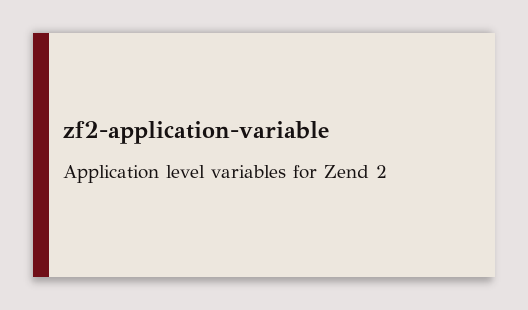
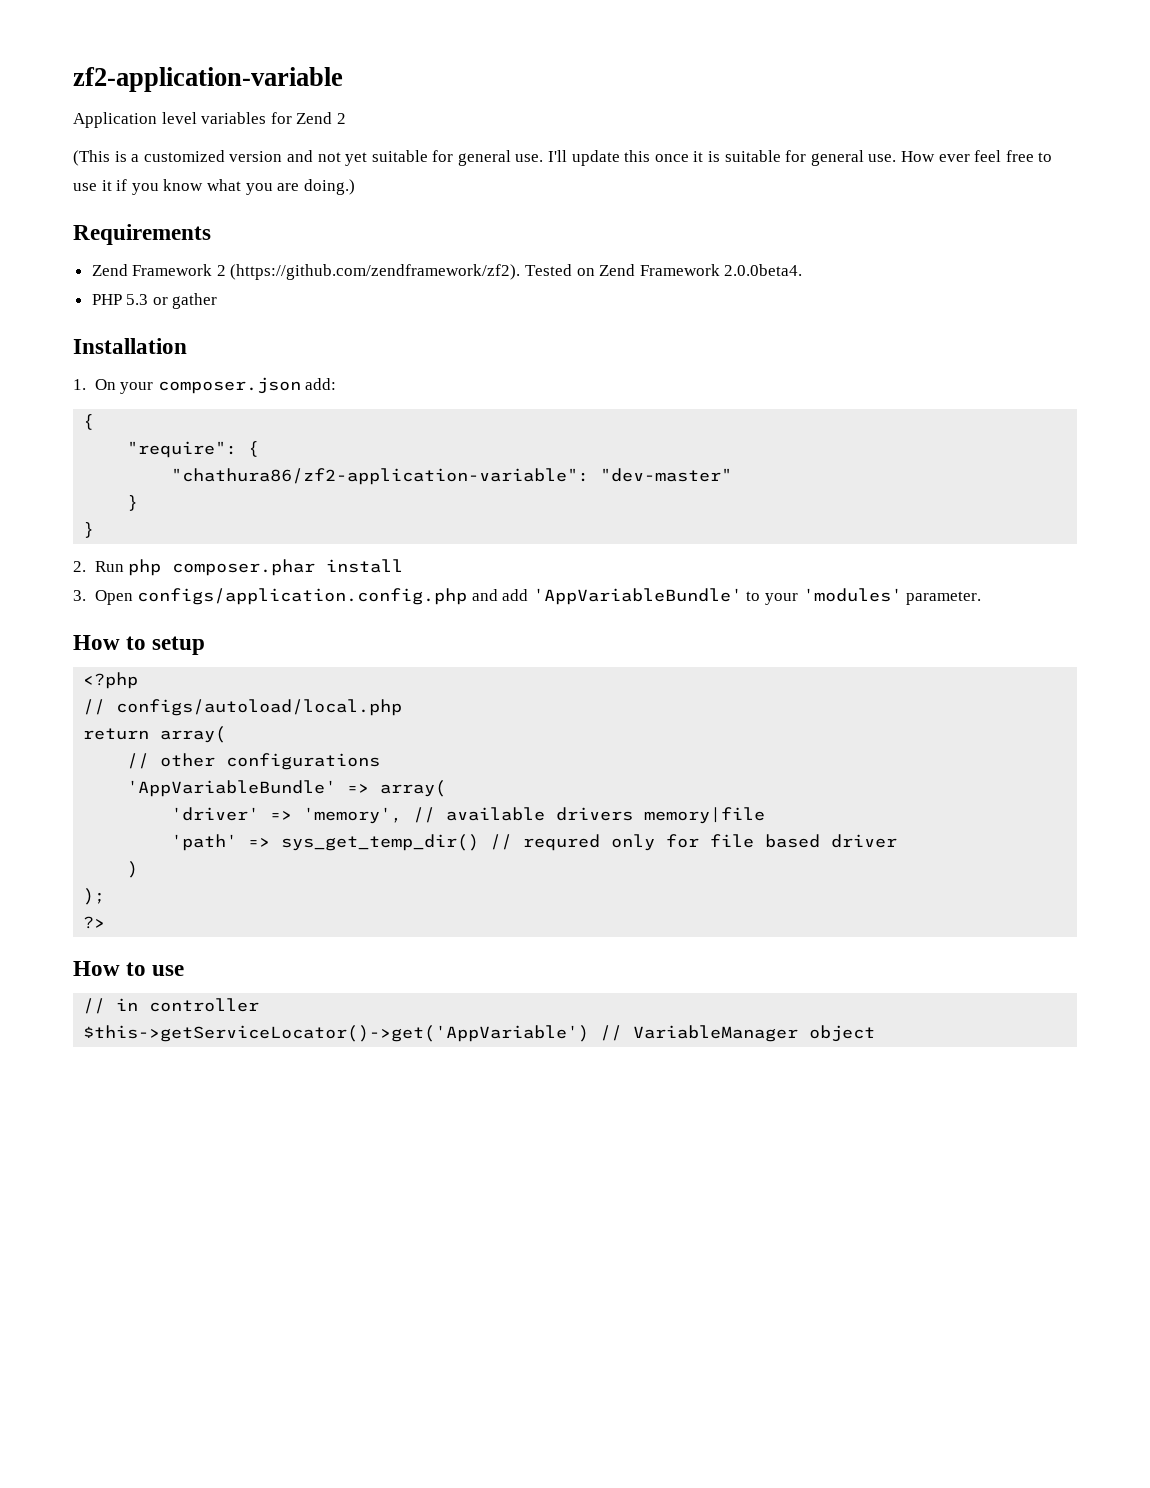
+ (This is a customized version and not yet suitable for general use. I'll update this once it is suitable for general use. How ever feel free to use it if you know what you are doing.)
+ Requirements
+ Zend Framework 2 (https://github.com/zendframework/zf2). Tested on Zend Framework 2.0.0beta4.
+ PHP 5.3 or gather
+ Installation
+ 1. On your composer.json add:
+ {
+ "require": {
+ "chathura86/zf2-application-variable": "dev-master"
+ }
+ }
+ 2. Run php composer.phar install
+ 3. Open configs/application.config.php and add 'AppVariableBundle' to your 'modules' parameter.
+ How to setup
+ <?php
+ // configs/autoload/local.php
+ return array(
+ // other configurations
+ 'AppVariableBundle' => array(
+ 'driver' => 'memory', // available drivers memory|file
+ 'path' => sys_get_temp_dir() // requred only for file based driver
+ )
+ );
+ ?>
+ How to use
+ // in controller
+ $this->getServiceLocator()->get('AppVariable') // VariableManager object

